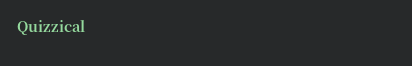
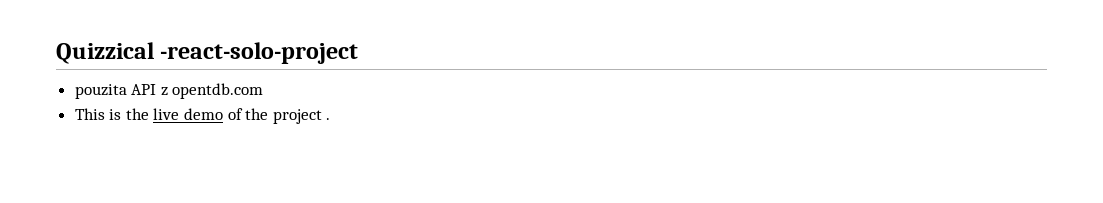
- Quizzical
+ Quizzical -react-solo-project
+ pouzita API z opentdb.com
+ This is the live demo of the project .

